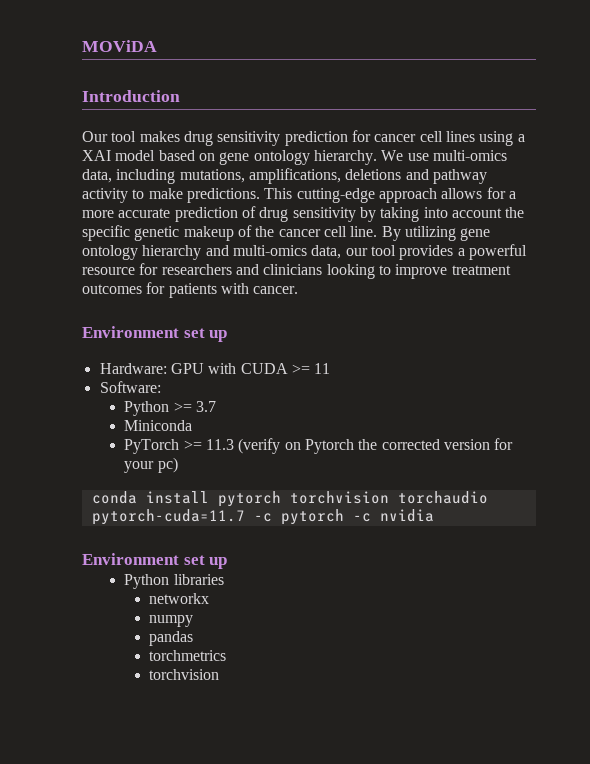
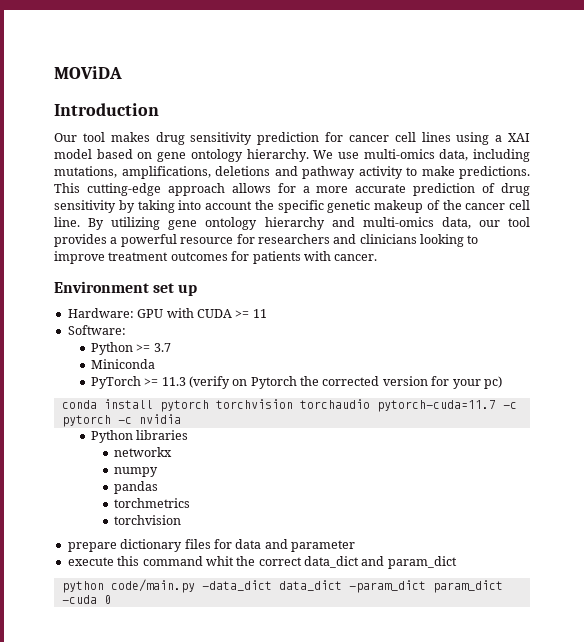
  conda install pytorch torchvision torchaudio pytorch-cuda=11.7 -c pytorch -c nvidia
- Environment set up
+ prepare dictionary files for data and parameter
+ execute this command whit the correct data_dict and param_dict
+ python code/main.py -data_dict data_dict -param_dict param_dict -cuda 0

